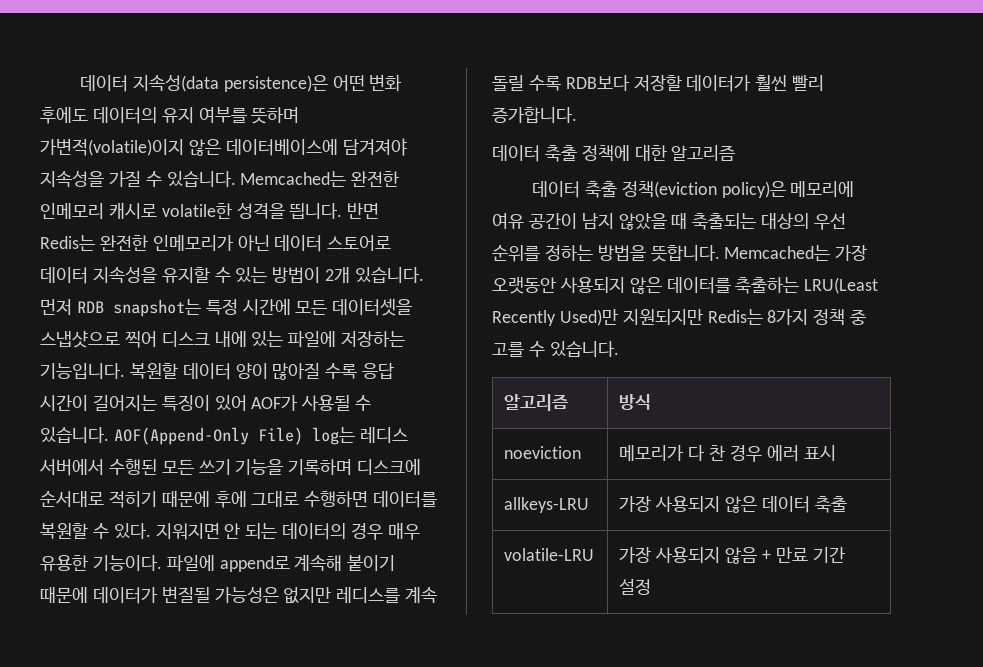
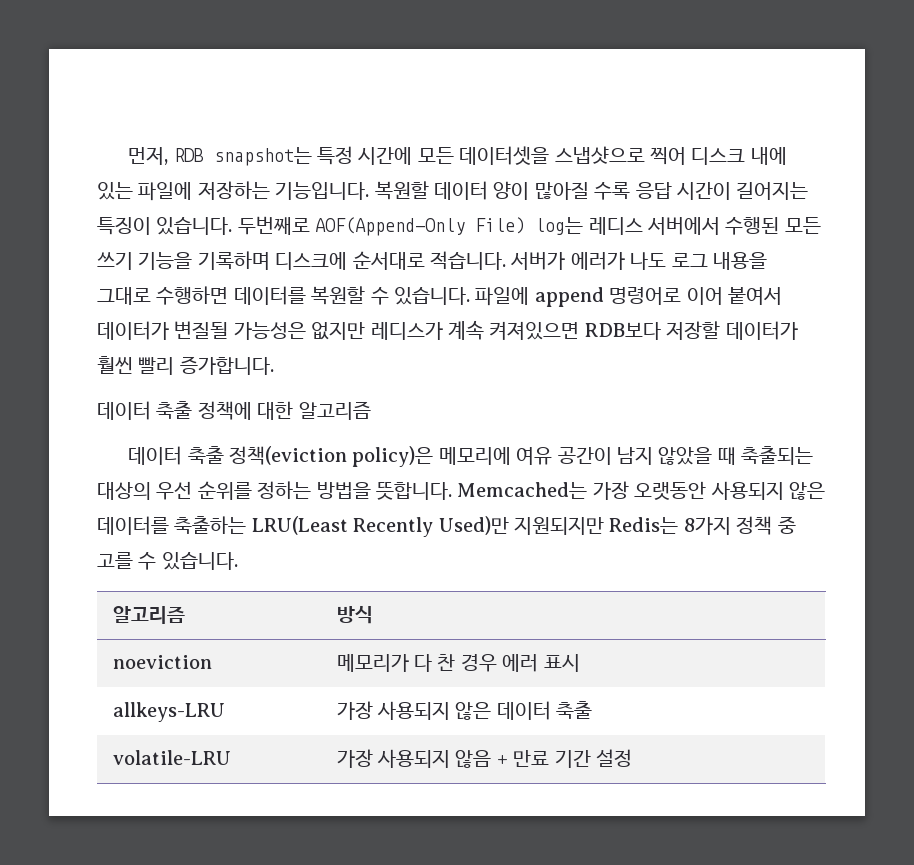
- 데이터 지속성(data persistence)은 어떤 변화 후에도 데이터의 유지 여부를 뜻하며 가변적(volatile)이지 않은 데이터베이스에 담겨져야 지속성을 가질 수 있습니다. Memcached는 완전한 인메모리 캐시로 volatile한 성격을 띕니다. 반면 Redis는 완전한 인메모리가 아닌 데이터 스토어로 데이터 지속성을 유지할 수 있는 방법이 2개 있습니다. 먼저 RDB snapshot는 특정 시간에 모든 데이터셋을 스냅샷으로 찍어 디스크 내에 있는 파일에 저장하는 기능입니다.
+ 먼저, RDB snapshot는 특정 시간에 모든 데이터셋을 스냅샷으로 찍어 디스크 내에 있는 파일에 저장하는 기능입니다.
- 복원할 데이터 양이 많아질 수록 응답 시간이 길어지는 특징이 있어 AOF가 사용될 수 있습니다. AOF(Append-Only File) log는 레디스 서버에서 수행된 모든 쓰기 기능을 기록하며 디스크에 순서대로 적히기 때문에 후에 그대로 수행하면 데이터를 복원할 수 있다. 지워지면 안 되는 데이터의 경우 매우 유용한 기능이다. 파일에 append로 계속해 붙이기 때문에 데이터가 변질될 가능성은 없지만 레디스를 계속 돌릴 수록 RDB보다 저장할 데이터가 훨씬 빨리 증가합니다.
+ 복원할 데이터 양이 많아질 수록 응답 시간이 길어지는 특징이 있습니다. 두번째로 AOF(Append-Only File) log는 레디스 서버에서 수행된 모든 쓰기 기능을 기록하며 디스크에 순서대로 적습니다. 서버가 에러가 나도 로그 내용을 그대로 수행하면 데이터를 복원할 수 있습니다. 파일에 append 명령어로 이어 붙여서 데이터가 변질될 가능성은 없지만 레디스가 계속 켜져있으면 RDB보다 저장할 데이터가 훨씬 빨리 증가합니다.

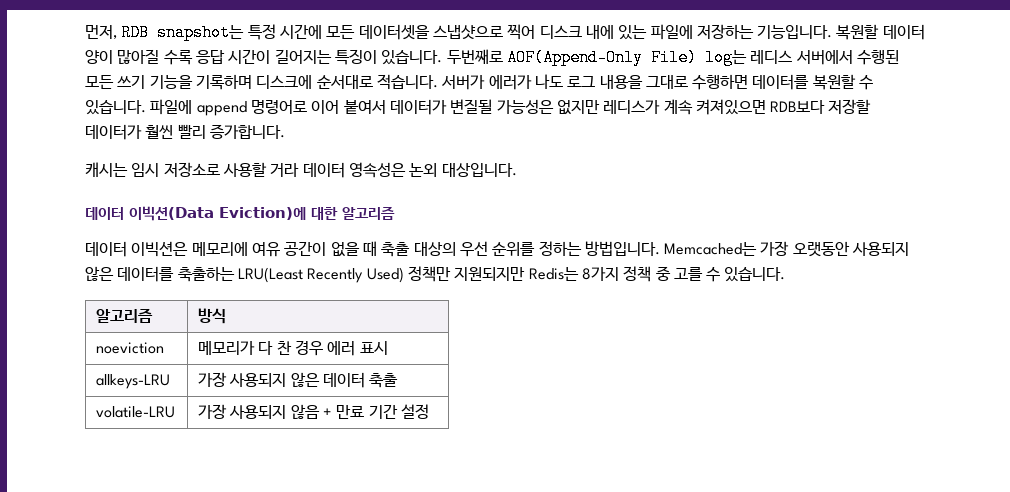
- 데이터 축출 정책에 대한 알고리즘
- 데이터 축출 정책(eviction policy)은 메모리에 여유 공간이 남지 않았을 때 축출되는 대상의 우선 순위를 정하는 방법을 뜻합니다.
+ 캐시는 임시 저장소로 사용할 거라 데이터 영속성은 논외 대상입니다.
+ 데이터 이빅션(Data Eviction)에 대한 알고리즘
+ 데이터 이빅션은 메모리에 여유 공간이 없을 때 축출 대상의 우선 순위를 정하는 방법입니다.
- Memcached는 가장 오랫동안 사용되지 않은 데이터를 축출하는 LRU(Least Recently Used)만 지원되지만 Redis는 8가지 정책 중 고를 수 있습니다.
+ Memcached는 가장 오랫동안 사용되지 않은 데이터를 축출하는 LRU(Least Recently Used) 정책만 지원되지만 Redis는 8가지 정책 중 고를 수 있습니다.

